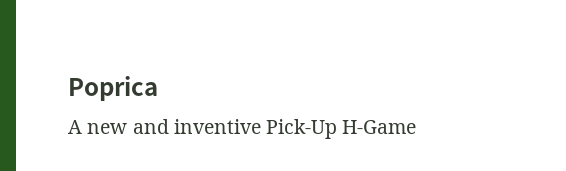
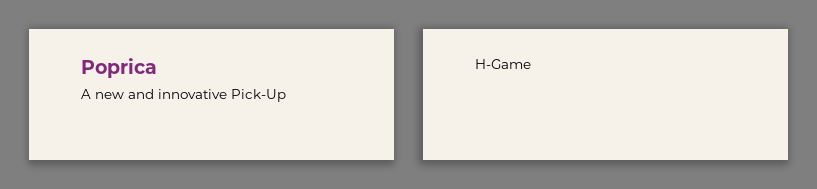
- A new and inventive Pick-Up H-Game
+ A new and innovative Pick-Up H-Game

